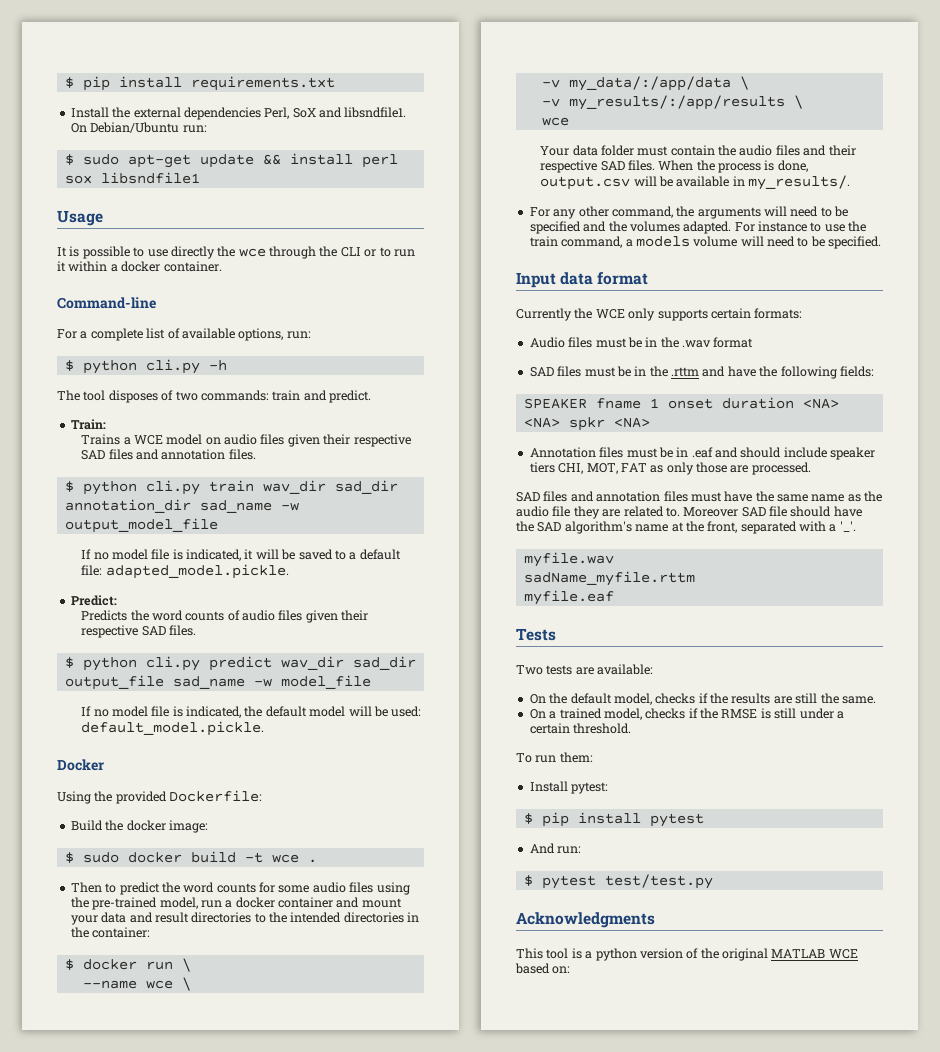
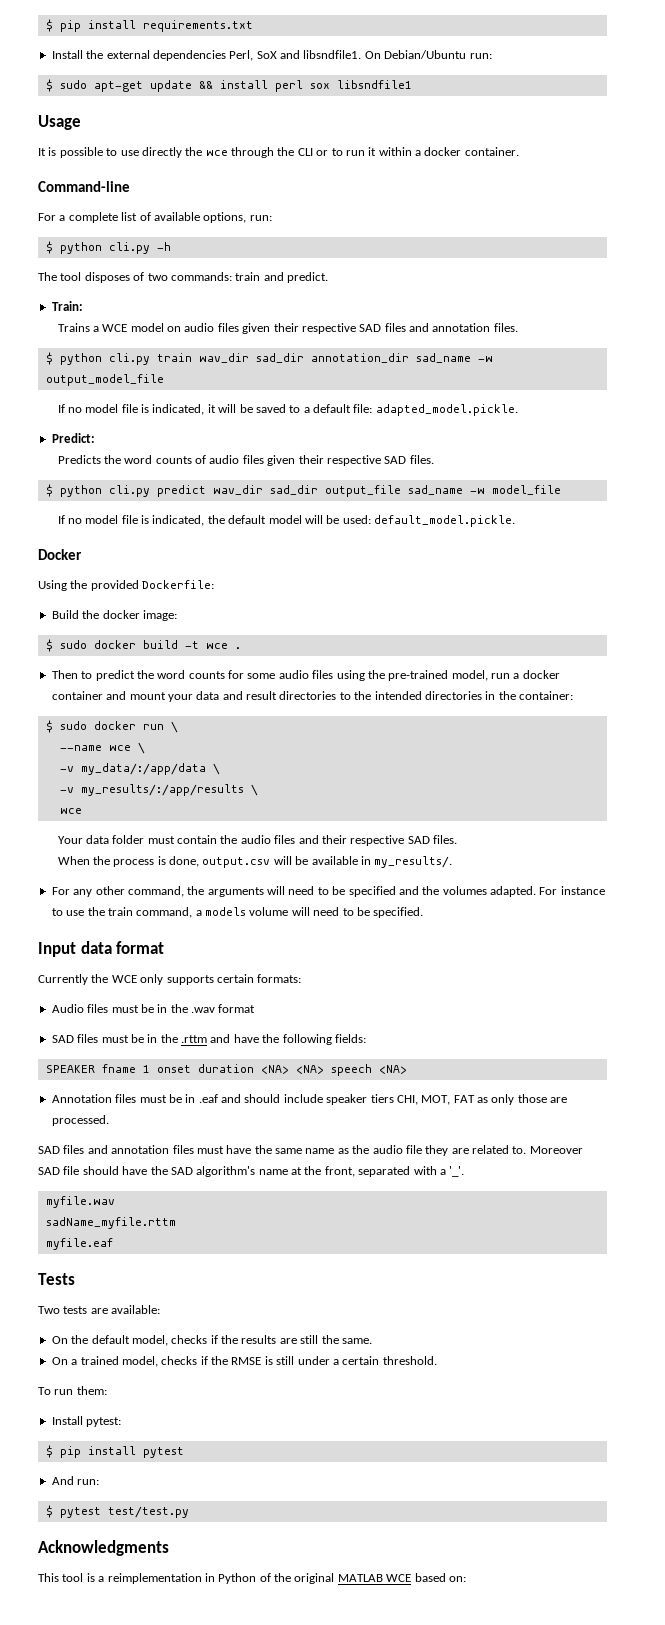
- $ docker run \
+ $ sudo docker run \
- Your data folder must contain the audio files and their respective SAD files. When the process is done, output.csv will be available in my_results/.
+ Your data folder must contain the audio files and their respective SAD files.
+ When the process is done, output.csv will be available in my_results/.
- SPEAKER fname 1 onset duration <NA> <NA> spkr <NA>
+ SPEAKER fname 1 onset duration <NA> <NA> speech <NA>
- This tool is a python version of the original MATLAB WCE based on:
+ This tool is a reimplementation in Python of the original MATLAB WCE based on:

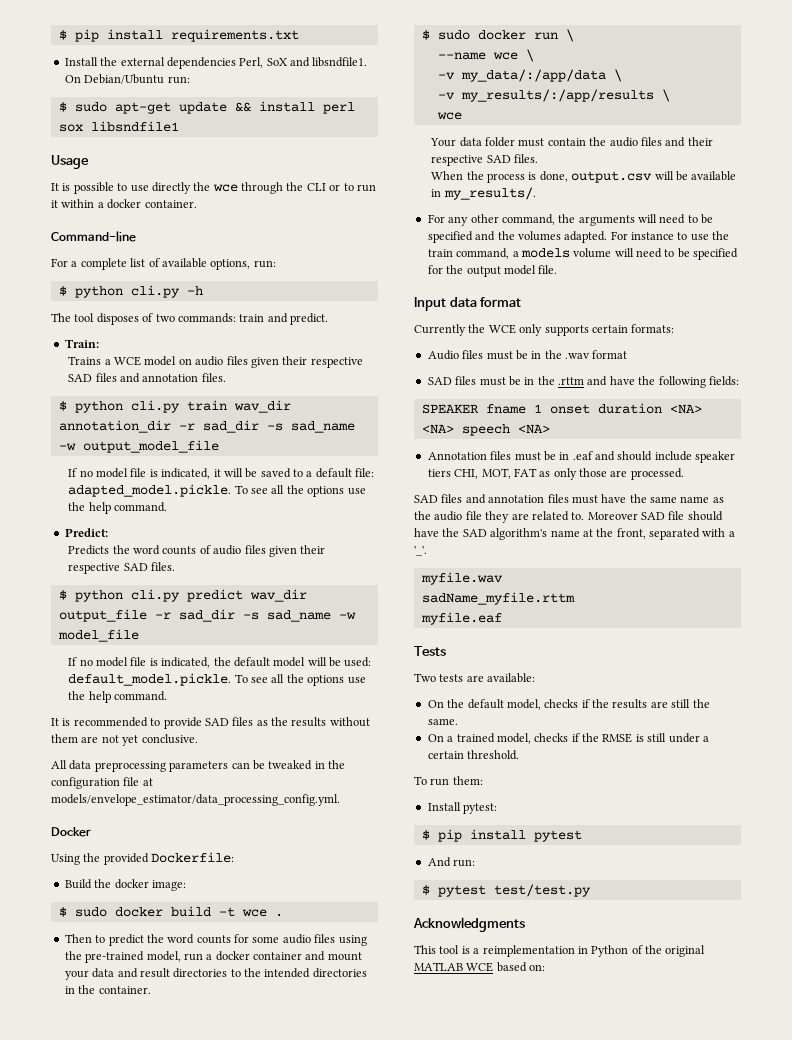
- $ python cli.py train wav_dir sad_dir annotation_dir sad_name -w output_model_file
+ $ python cli.py train wav_dir annotation_dir -r sad_dir -s sad_name -w output_model_file
- If no model file is indicated, it will be saved to a default file: adapted_model.pickle.
+ If no model file is indicated, it will be saved to a default file: adapted_model.pickle. To see all the options use the help command.
- $ python cli.py predict wav_dir sad_dir output_file sad_name -w model_file
+ $ python cli.py predict wav_dir output_file -r sad_dir -s sad_name -w model_file
- If no model file is indicated, the default model will be used: default_model.pickle.
+ If no model file is indicated, the default model will be used: default_model.pickle. To see all the options use the help command.
+ It is recommended to provide SAD files as the results without them are not yet conclusive.
+ All data preprocessing parameters can be tweaked in the configuration file at models/envelope_estimator/data_processing_config.yml.
- Then to predict the word counts for some audio files using the pre-trained model, run a docker container and mount your data and result directories to the intended directories in the container:
+ Then to predict the word counts for some audio files using the pre-trained model, run a docker container and mount your data and result directories to the intended directories in the container.
- For instance to use the train command, a models volume will need to be specified.
+ For instance to use the train command, a models volume will need to be specified for the output model file.

